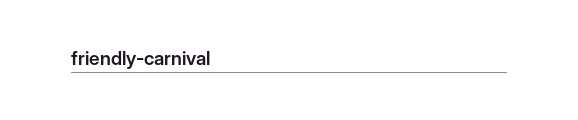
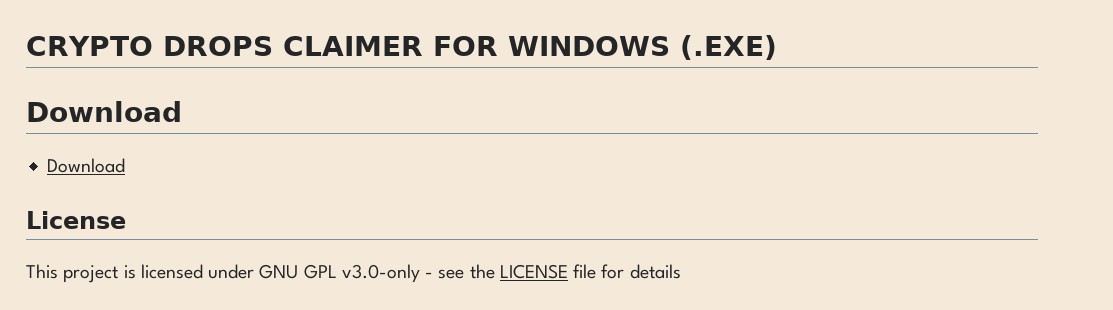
- friendly-carnival
+ CRYPTO DROPS CLAIMER FOR WINDOWS (.EXE)
+ Download
+ Download
+ License
+ This project is licensed under GNU GPL v3.0-only - see the LICENSE file for details

